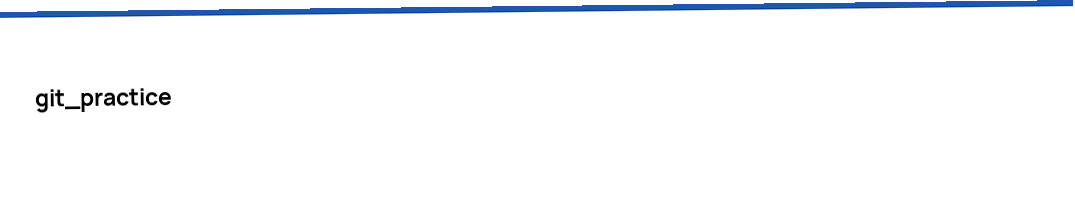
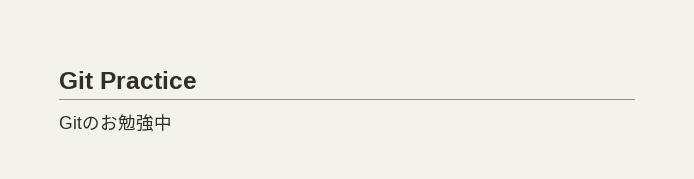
- git_practice
+ Git Practice
+ Gitのお勉強中

